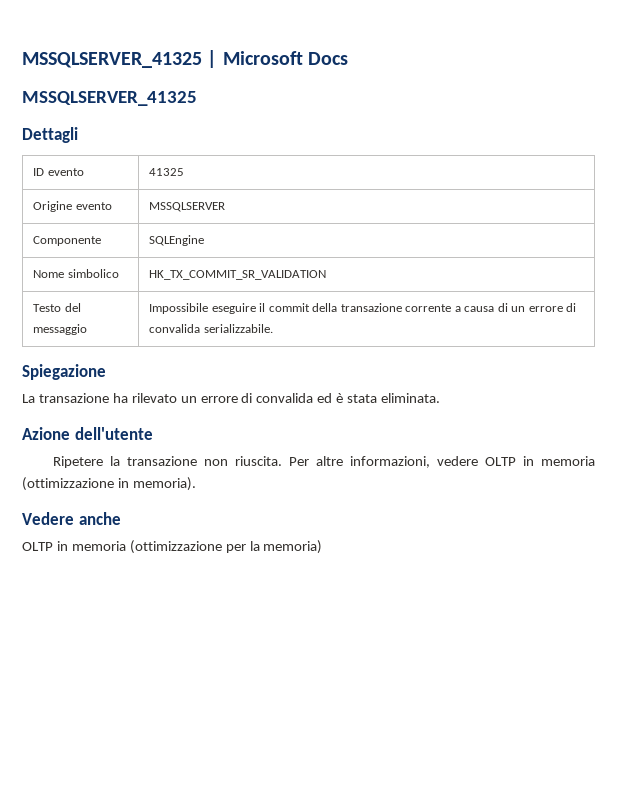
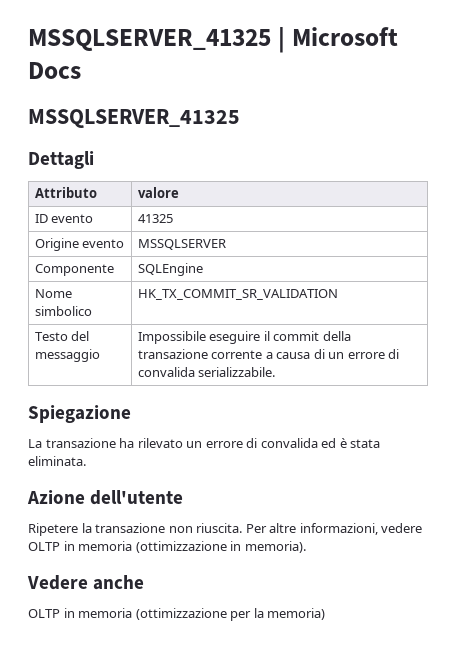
+ Attributo | valore

